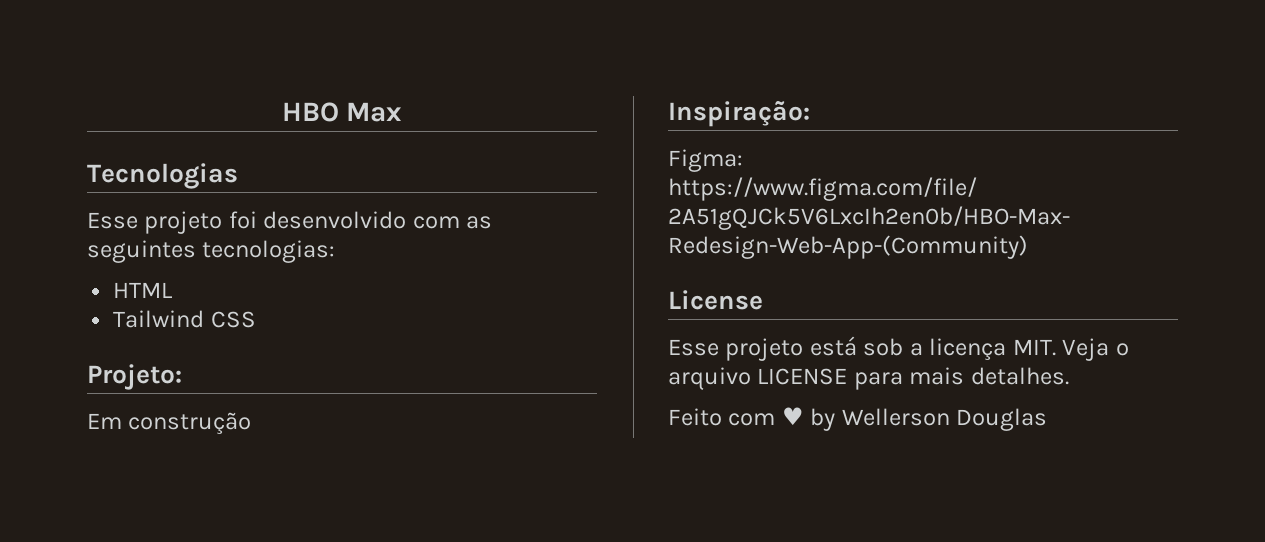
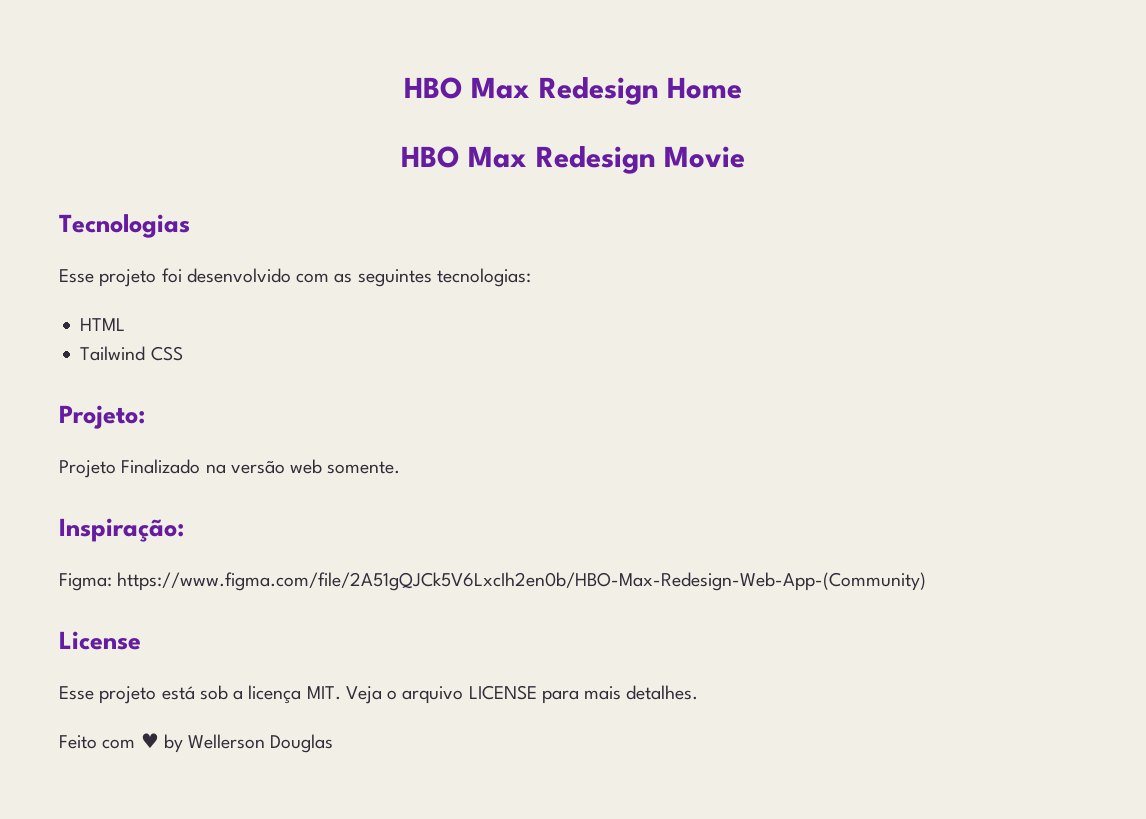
- HBO Max
+ HBO Max Redesign Home
+ HBO Max Redesign Movie
- Em construção
+ Projeto Finalizado na versão web somente.

